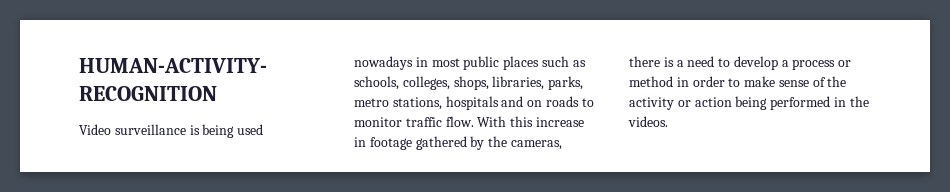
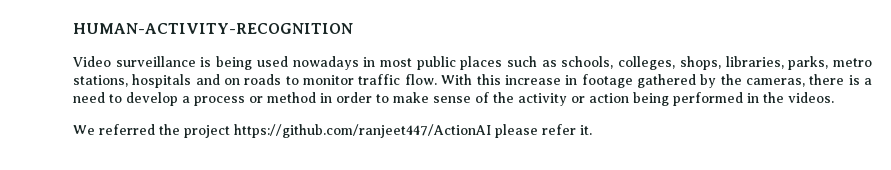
+ We referred the project https://github.com/ranjeet447/ActionAI please refer it.

